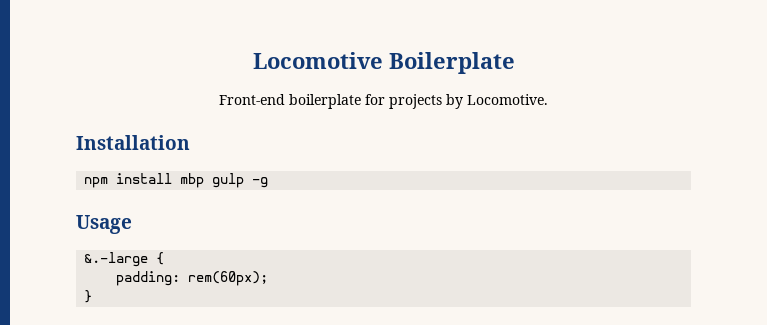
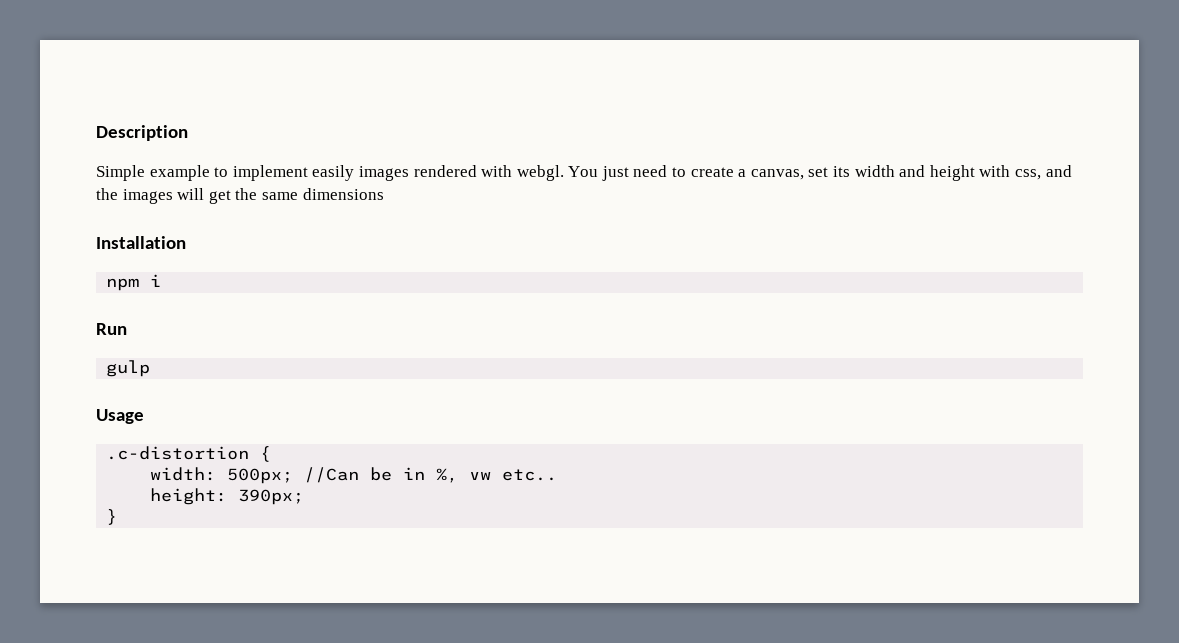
- Locomotive Boilerplate
- Front-end boilerplate for projects by Locomotive.
+ Description
+ Simple example to implement easily images rendered with webgl. You just need to create a canvas, set its width and height with css, and the images will get the same dimensions
- npm install mbp gulp -g
+ npm i
+ Run
+ gulp
- &.-large {
+ .c-distortion {
- padding: rem(60px);
+ width: 500px; //Can be in %, vw etc..
+ height: 390px;

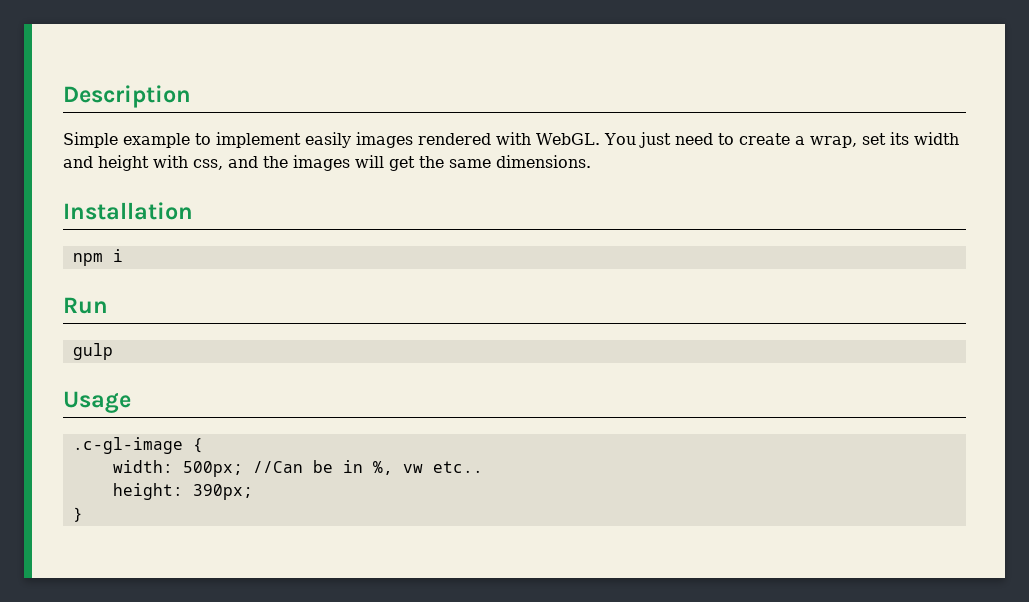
- Simple example to implement easily images rendered with webgl.
+ Simple example to implement easily images rendered with WebGL.
- You just need to create a canvas, set its width and height with css, and the images will get the same dimensions
+ You just need to create a wrap, set its width and height with css, and the images will get the same dimensions.
- .c-distortion {
+ .c-gl-image {

